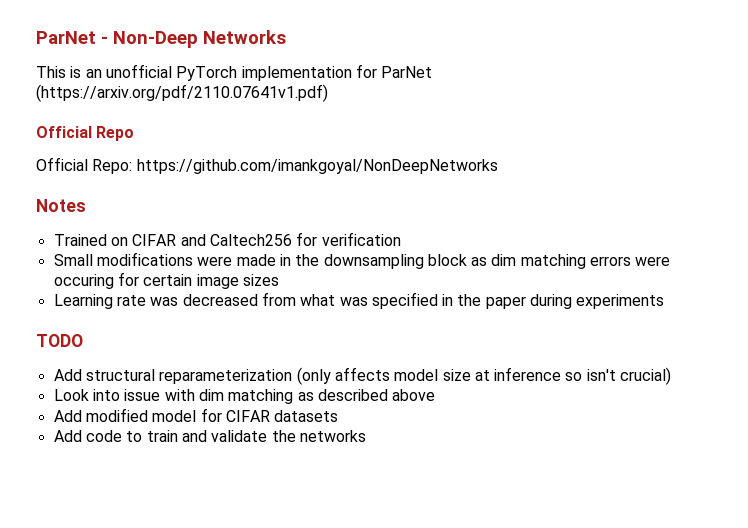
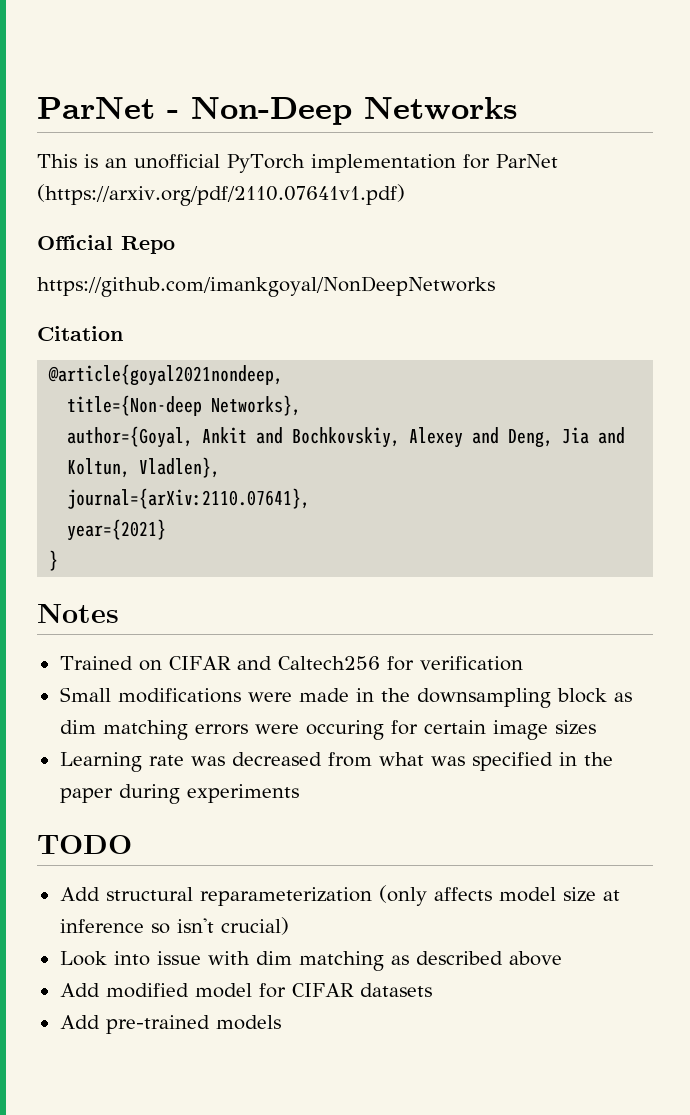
- Official Repo: https://github.com/imankgoyal/NonDeepNetworks
+ https://github.com/imankgoyal/NonDeepNetworks
+ Citation
+ @article{goyal2021nondeep,
+ title={Non-deep Networks},
+ author={Goyal, Ankit and Bochkovskiy, Alexey and Deng, Jia and Koltun, Vladlen},
+ journal={arXiv:2110.07641},
+ year={2021}
+ }
- Add code to train and validate the networks
+ Add pre-trained models

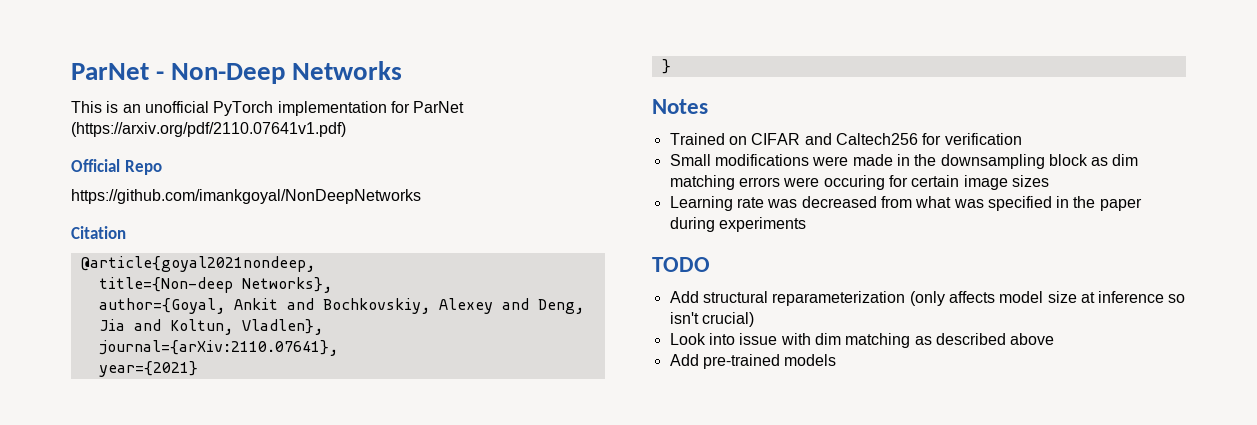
- Add modified model for CIFAR datasets

